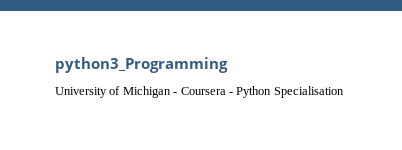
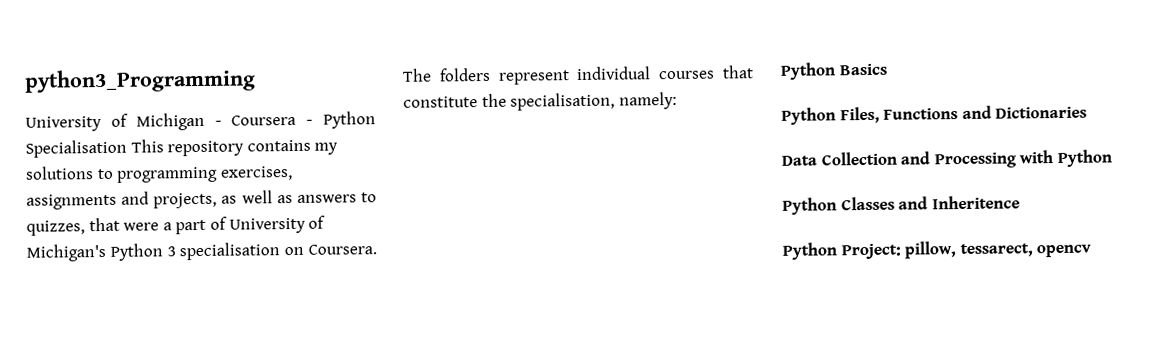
- University of Michigan - Coursera - Python Specialisation
+ University of Michigan - Coursera - Python Specialisation This repository contains my solutions to programming exercises, assignments and projects, as well as answers to quizzes, that were a part of University of Michigan's Python 3 specialisation on Coursera. The folders represent individual courses that constitute the specialisation, namely:
+ Python Basics
+ Python Files, Functions and Dictionaries
+ Data Collection and Processing with Python
+ Python Classes and Inheritence
+ Python Project: pillow, tessarect, opencv

